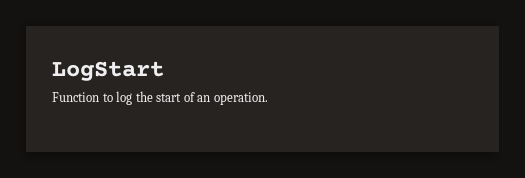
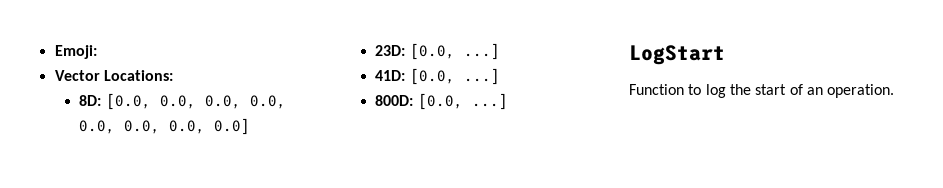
+ Emoji:
+ Vector Locations:
+ 8D: [0.0, 0.0, 0.0, 0.0, 0.0, 0.0, 0.0, 0.0]
+ 23D: [0.0, ...]
+ 41D: [0.0, ...]
+ 800D: [0.0, ...]

